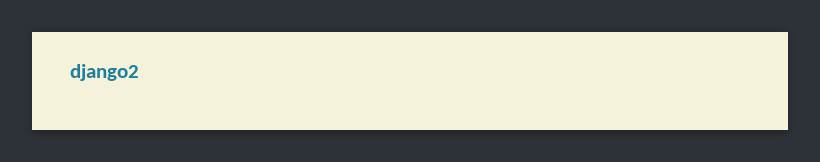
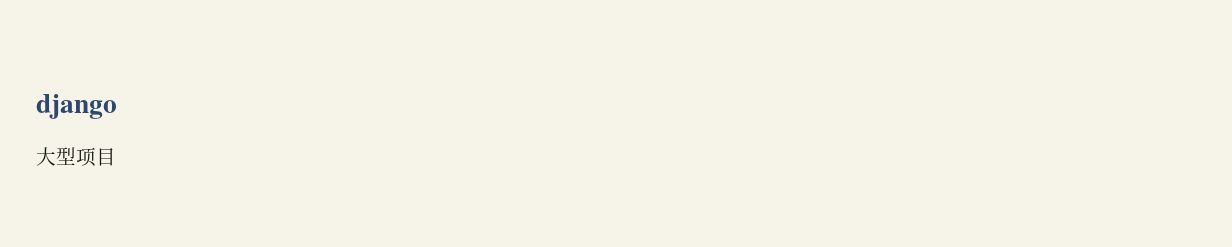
- django2
+ django
+ 大型项目

